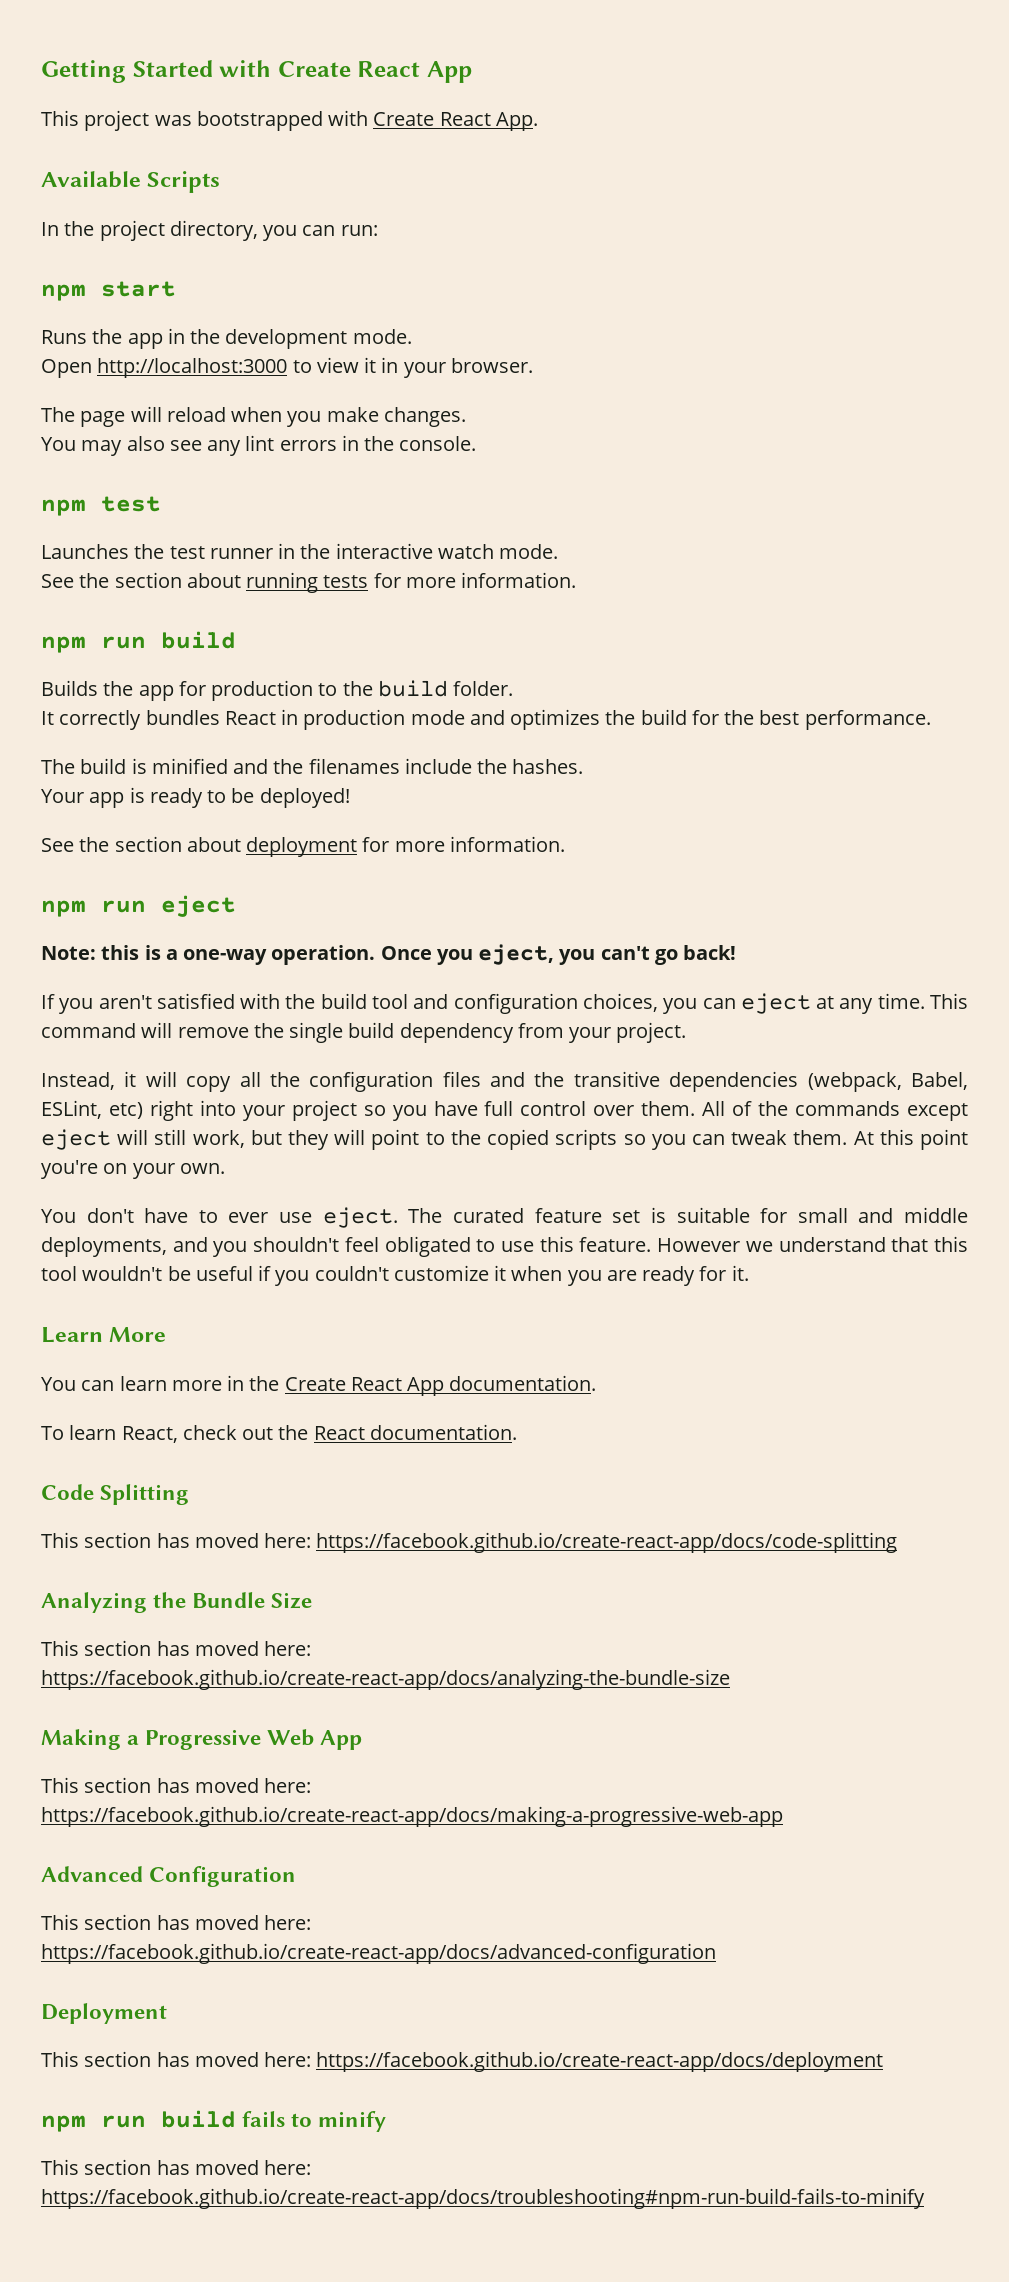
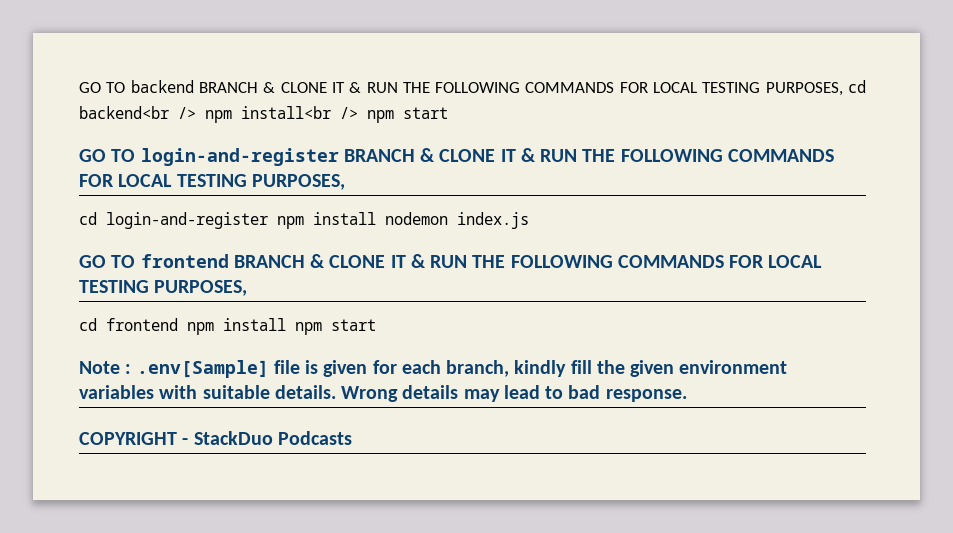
- Getting Started with Create React App
- This project was bootstrapped with Create React App.
- Available Scripts
- In the project directory, you can run:
- npm start
- Runs the app in the development mode.
- Open http://localhost:3000 to view it in your browser.
- The page will reload when you make changes.
- You may also see any lint errors in the console.
- npm test
- Launches the test runner in the interactive watch mode.
- See the section about running tests for more information.
- npm run build
- Builds the app for production to the build folder.
- It correctly bundles React in production mode and optimizes the build for the best performance.
- The build is minified and the filenames include the hashes.
- Your app is ready to be deployed!
- See the section about deployment for more information.
- npm run eject
- Note: this is a one-way operation. Once you eject, you can't go back!
- If you aren't satisfied with the build tool and configuration choices, you can eject at any time. This command will remove the single build dependency from your project.
- Instead, it will copy all the configuration files and the transitive dependencies (webpack, Babel, ESLint, etc) right into your project so you have full control over them. All of the commands except eject will still work, but they will point to the copied scripts so you can tweak them. At this point you're on your own.
- You don't have to ever use eject. The curated feature set is suitable for small and middle deployments, and you shouldn't feel obligated to use this feature. However we understand that this tool wouldn't be useful if you couldn't customize it when you are ready for it.
- Learn More
- You can learn more in the Create React App documentation.
- To learn React, check out the React documentation.
- Code Splitting
- This section has moved here: https://facebook.github.io/create-react-app/docs/code-splitting
- Analyzing the Bundle Size
- This section has moved here: https://facebook.github.io/create-react-app/docs/analyzing-the-bundle-size
- Making a Progressive Web App
- This section has moved here: https://facebook.github.io/create-react-app/docs/making-a-progressive-web-app
- Advanced Configuration
- This section has moved here: https://facebook.github.io/create-react-app/docs/advanced-configuration
- Deployment
- This section has moved here: https://facebook.github.io/create-react-app/docs/deployment
- npm run build fails to minify
- This section has moved here: https://facebook.github.io/create-react-app/docs/troubleshooting#npm-run-build-fails-to-minify
+ GO TO backend BRANCH & CLONE IT & RUN THE FOLLOWING COMMANDS FOR LOCAL TESTING PURPOSES, cd backend<br /> npm install<br /> npm start
+ GO TO login-and-register BRANCH & CLONE IT & RUN THE FOLLOWING COMMANDS FOR LOCAL TESTING PURPOSES,
+ cd login-and-register npm install nodemon index.js
+ GO TO frontend BRANCH & CLONE IT & RUN THE FOLLOWING COMMANDS FOR LOCAL TESTING PURPOSES,
+ cd frontend npm install npm start
+ Note : .env[Sample] file is given for each branch, kindly fill the given environment variables with suitable details. Wrong details may lead to bad response.
+ COPYRIGHT - StackDuo Podcasts

